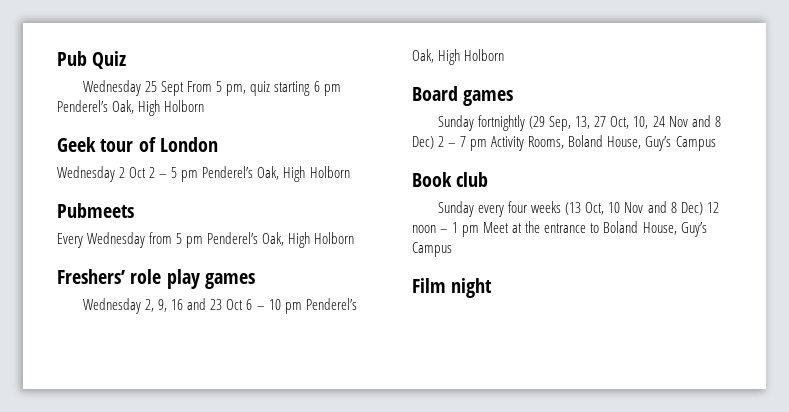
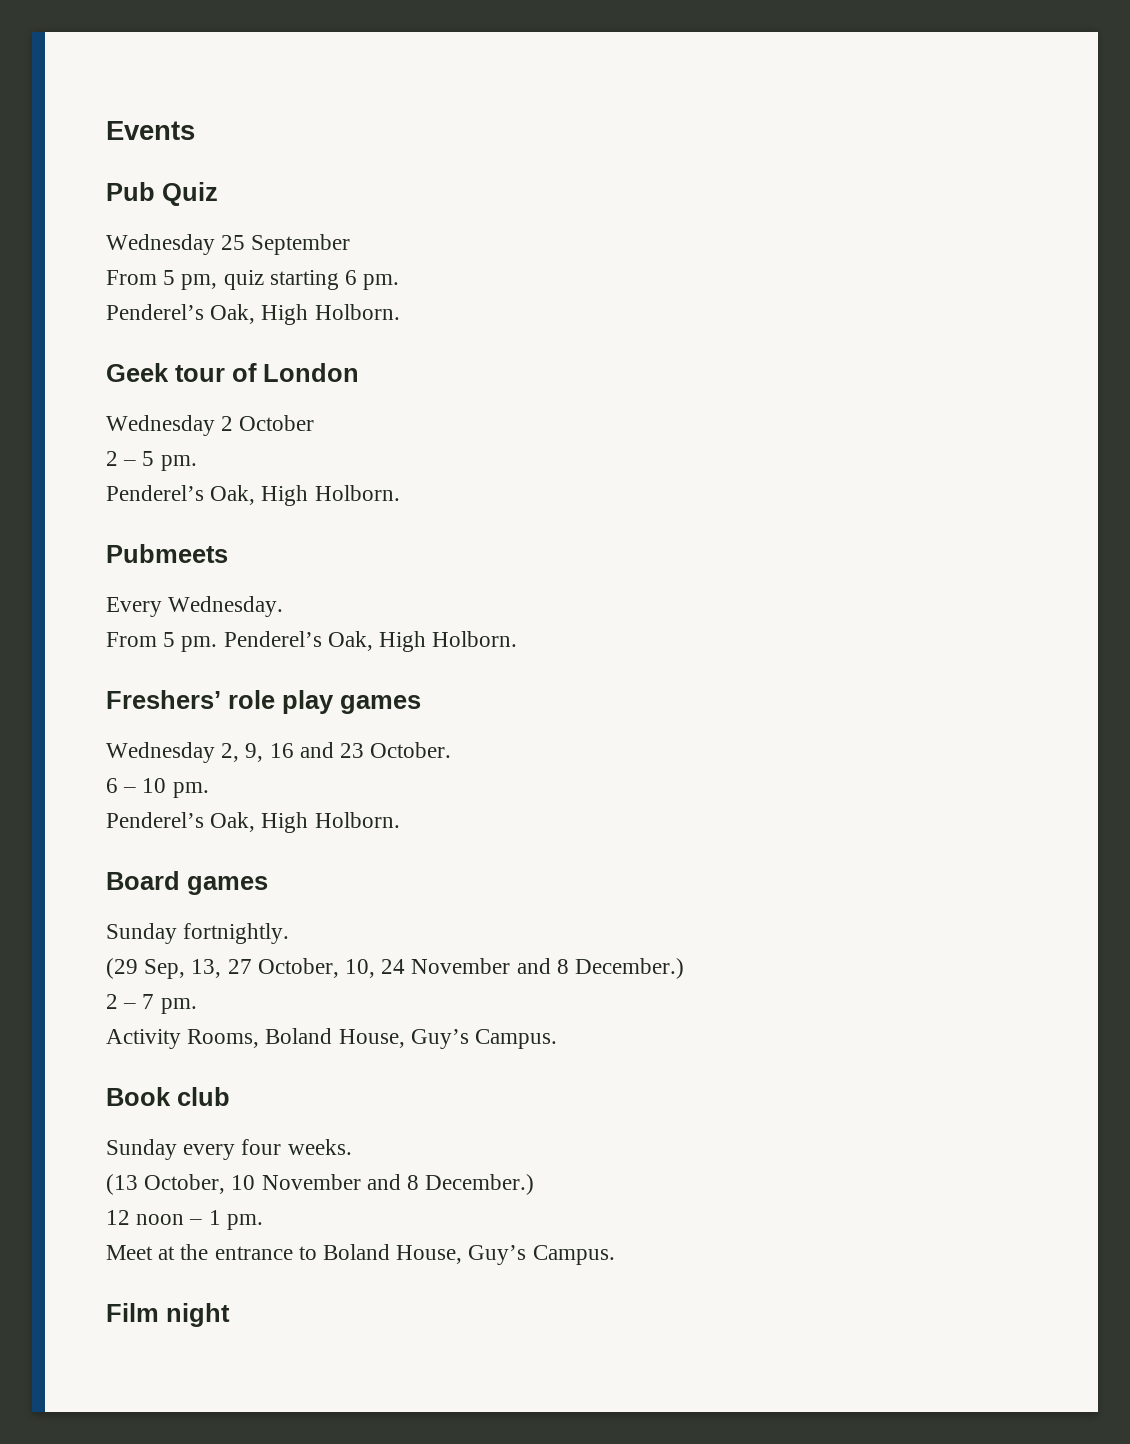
+ Events
- Wednesday 25 Sept From 5 pm, quiz starting 6 pm Penderel’s Oak, High Holborn
+ Wednesday 25 September
+ From 5 pm, quiz starting 6 pm.
+ Penderel’s Oak, High Holborn.
- Wednesday 2 Oct 2 – 5 pm Penderel’s Oak, High Holborn
+ Wednesday 2 October
+ 2 – 5 pm.
+ Penderel’s Oak, High Holborn.
- Every Wednesday from 5 pm Penderel’s Oak, High Holborn
+ Every Wednesday.
+ From 5 pm. Penderel’s Oak, High Holborn.
- Wednesday 2, 9, 16 and 23 Oct 6 – 10 pm Penderel’s Oak, High Holborn
+ Wednesday 2, 9, 16 and 23 October.
+ 6 – 10 pm.
+ Penderel’s Oak, High Holborn.
- Sunday fortnightly (29 Sep, 13, 27 Oct, 10, 24 Nov and 8 Dec) 2 – 7 pm Activity Rooms, Boland House, Guy’s Campus
+ Sunday fortnightly.
+ (29 Sep, 13, 27 October, 10, 24 November and 8 December.)
+ 2 – 7 pm.
+ Activity Rooms, Boland House, Guy’s Campus.
- Sunday every four weeks (13 Oct, 10 Nov and 8 Dec) 12 noon – 1 pm Meet at the entrance to Boland House, Guy’s Campus
+ Sunday every four weeks.
+ (13 October, 10 November and 8 December.)
+ 12 noon – 1 pm.
+ Meet at the entrance to Boland House, Guy’s Campus.

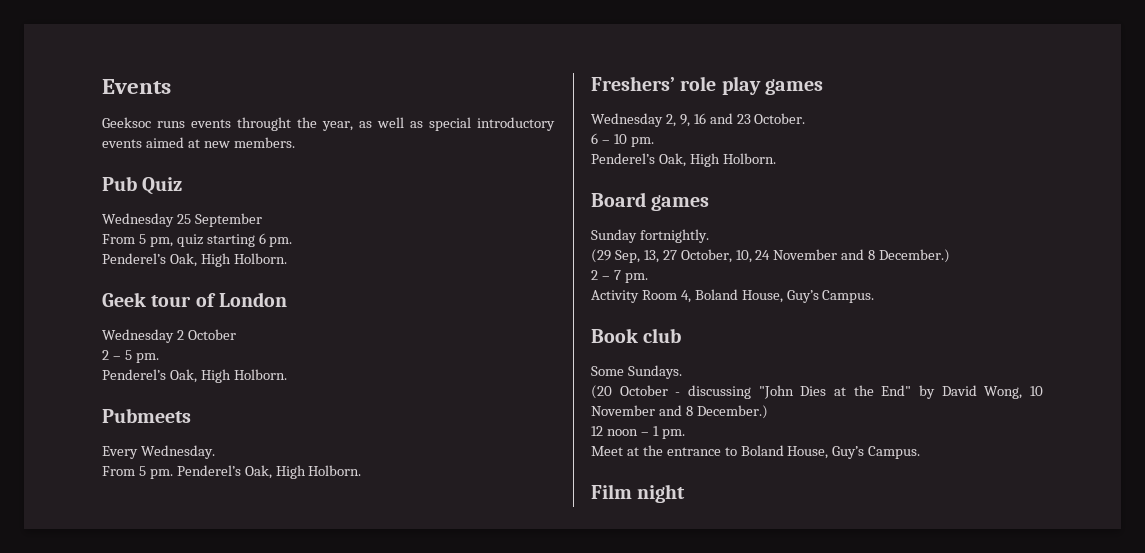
+ Geeksoc runs events throught the year, as well as special introductory events aimed at new members.
- Activity Rooms, Boland House, Guy’s Campus.
+ Activity Room 4, Boland House, Guy’s Campus.
- Sunday every four weeks.
- (13 October, 10 November and 8 December.)
+ Some Sundays.
+ (20 October - discussing "John Dies at the End" by David Wong, 10 November and 8 December.)

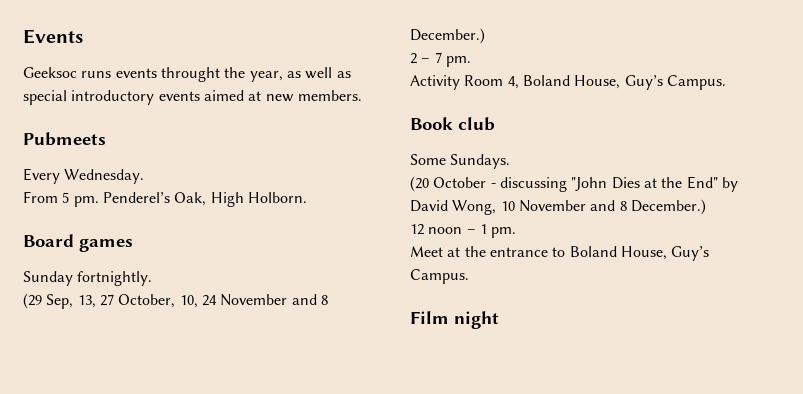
- Pub Quiz
- Wednesday 25 September
- From 5 pm, quiz starting 6 pm.
- Penderel’s Oak, High Holborn.
- Geek tour of London
- Wednesday 2 October
- 2 – 5 pm.
- Penderel’s Oak, High Holborn.
- Freshers’ role play games
- Wednesday 2, 9, 16 and 23 October.
- 6 – 10 pm.
- Penderel’s Oak, High Holborn.

